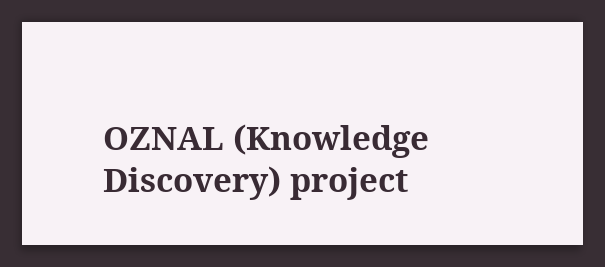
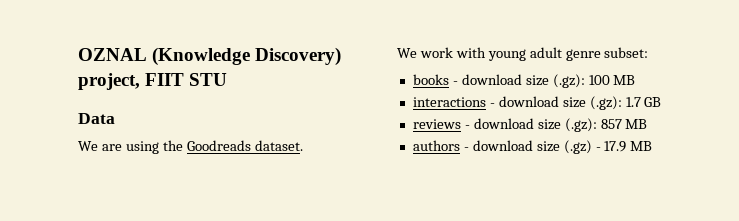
- OZNAL (Knowledge Discovery) project
+ OZNAL (Knowledge Discovery) project, FIIT STU
+ Data
+ We are using the Goodreads dataset.
+ We work with young adult genre subset:
+ books - download size (.gz): 100 MB
+ interactions - download size (.gz): 1.7 GB
+ reviews - download size (.gz): 857 MB
+ authors - download size (.gz) - 17.9 MB

